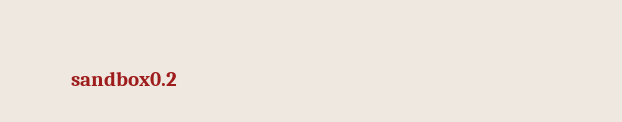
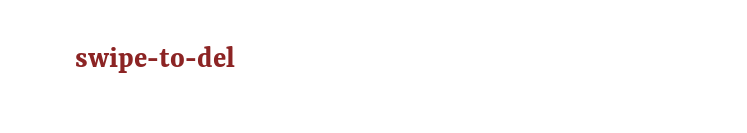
- sandbox0.2
+ swipe-to-del

